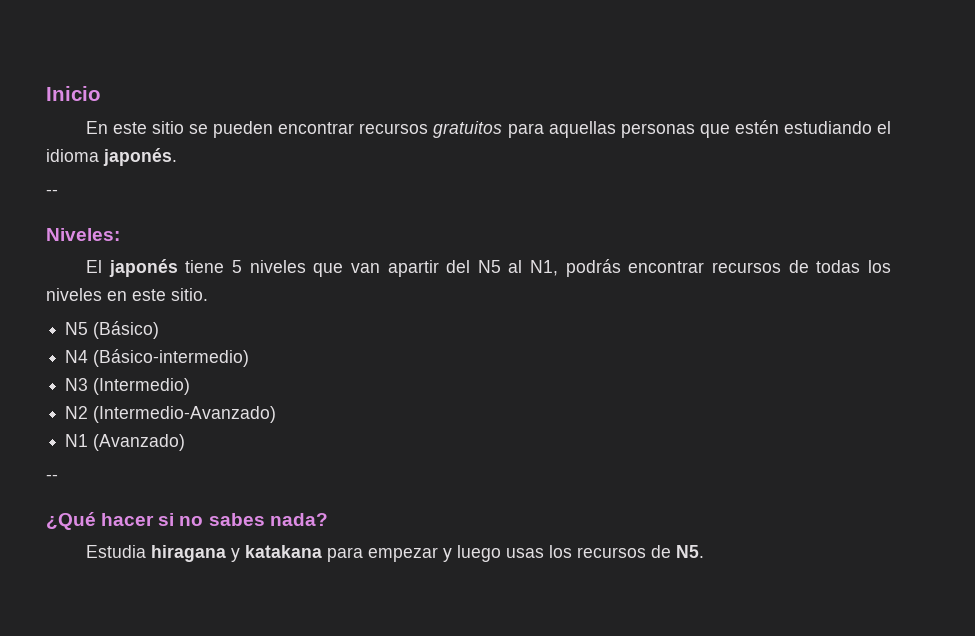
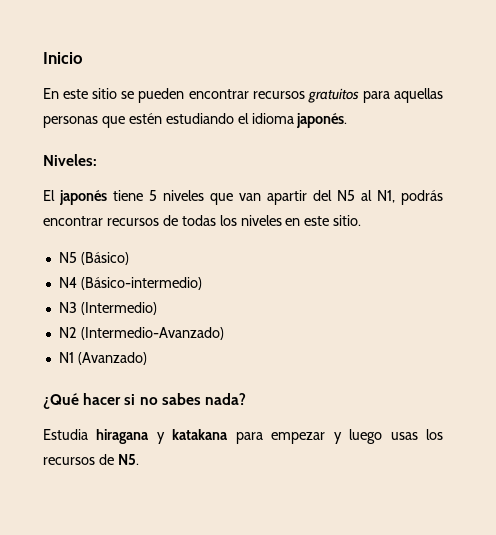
  En este sitio se pueden encontrar recursos gratuitos para aquellas personas que estén estudiando el idioma japonés.
- --
  N1 (Avanzado)
- --

